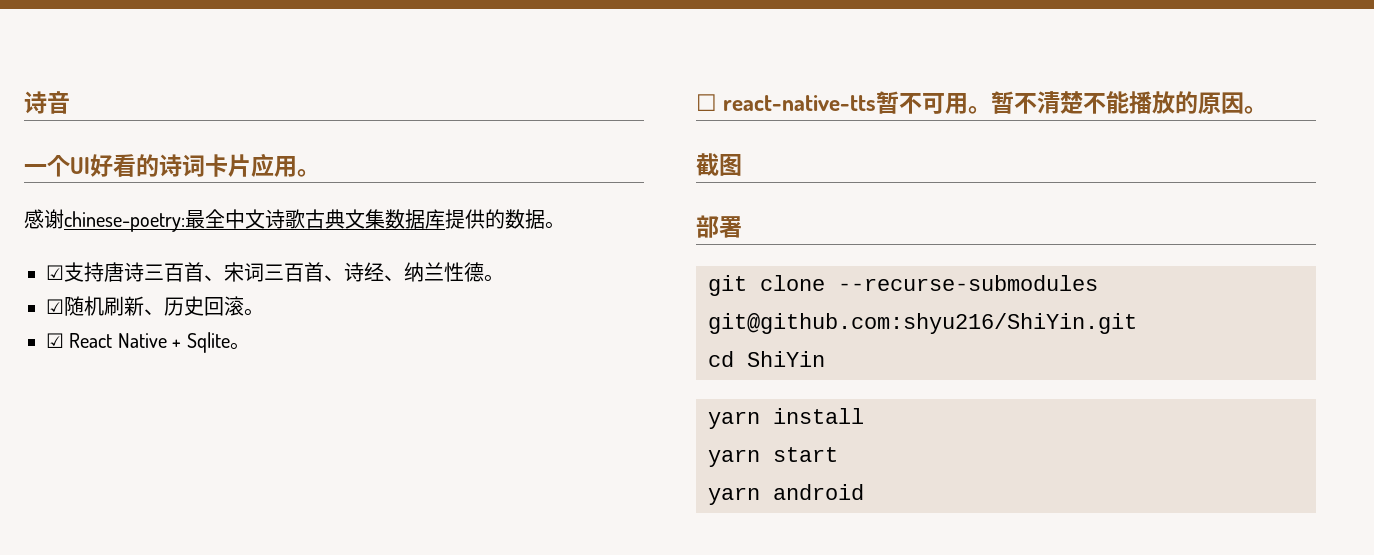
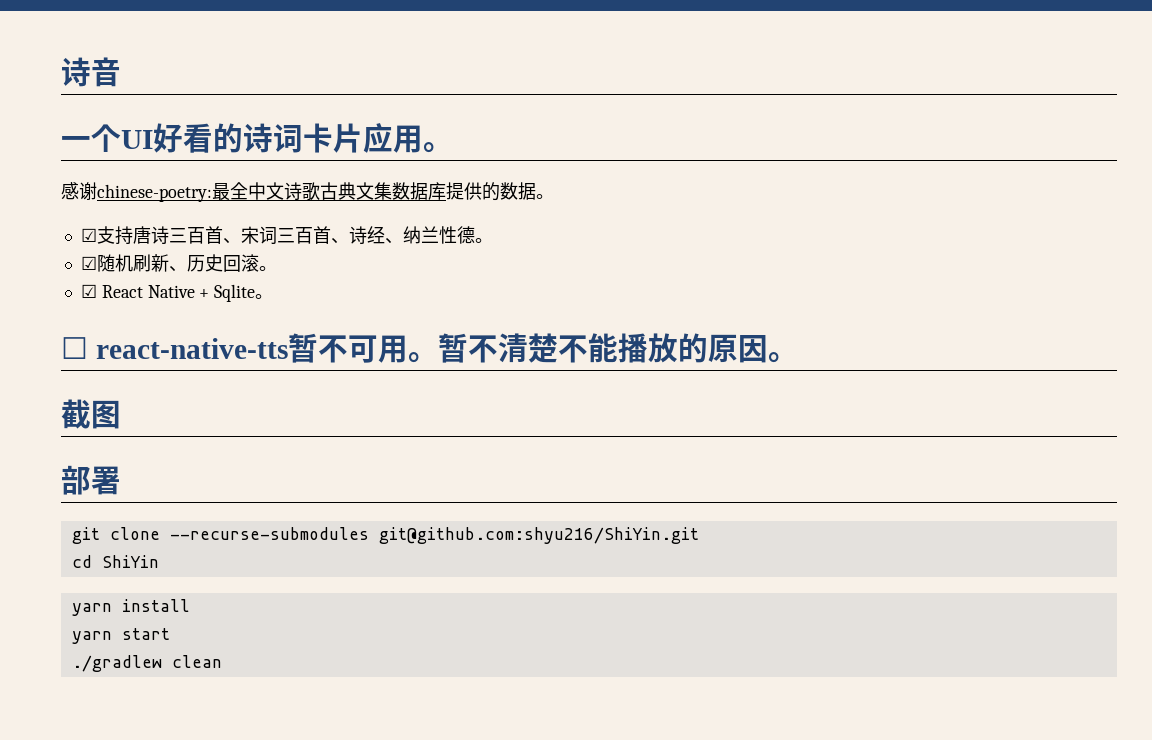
- yarn android
+ ./gradlew clean

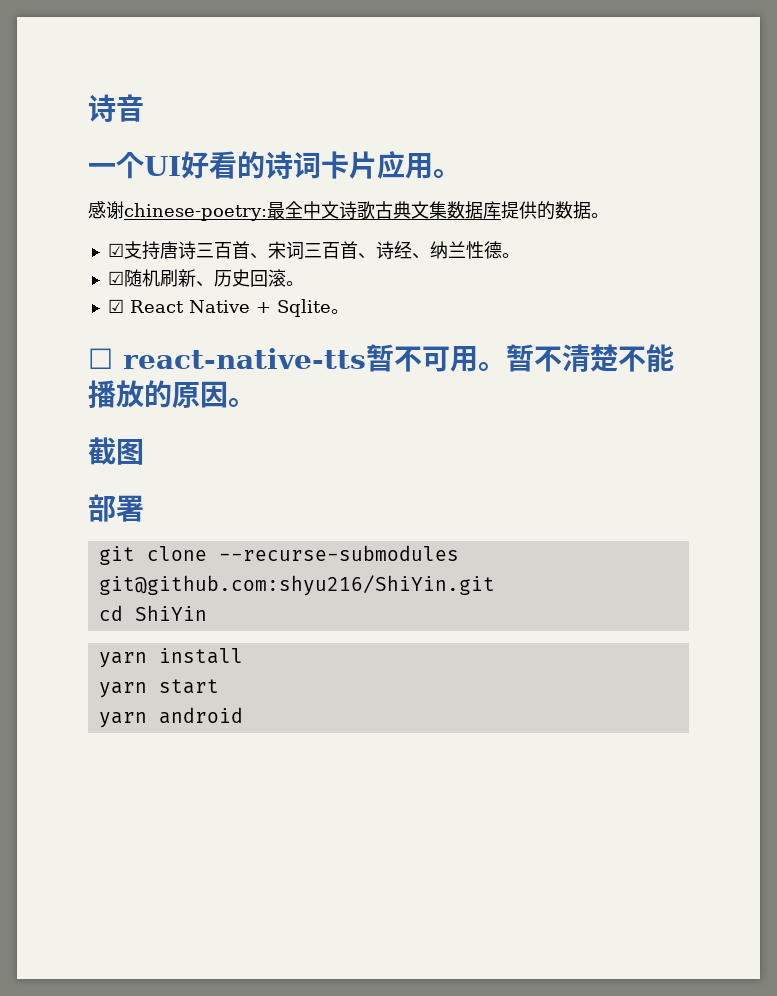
- ./gradlew clean
+ yarn android

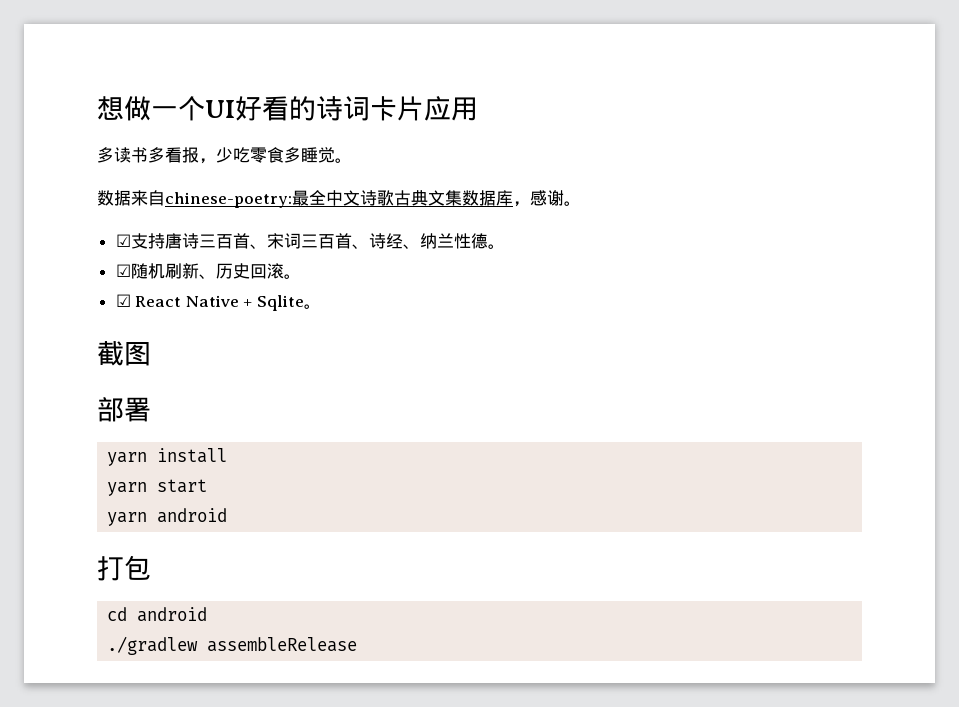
- 诗音
- 一个UI好看的诗词卡片应用。
- 感谢chinese-poetry:最全中文诗歌古典文集数据库提供的数据。
+ 想做一个UI好看的诗词卡片应用
+ 多读书多看报，少吃零食多睡觉。
+ 数据来自chinese-poetry:最全中文诗歌古典文集数据库，感谢。
- ☐ react-native-tts暂不可用。暂不清楚不能播放的原因。
  截图
  部署
- git clone --recurse-submodules git@github.com:shyu216/ShiYin.git
- cd ShiYin
+ 打包
+ cd android
+ ./gradlew assembleRelease

